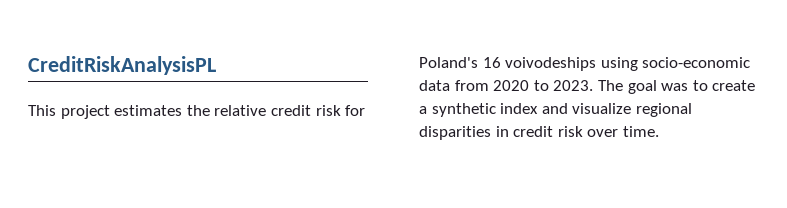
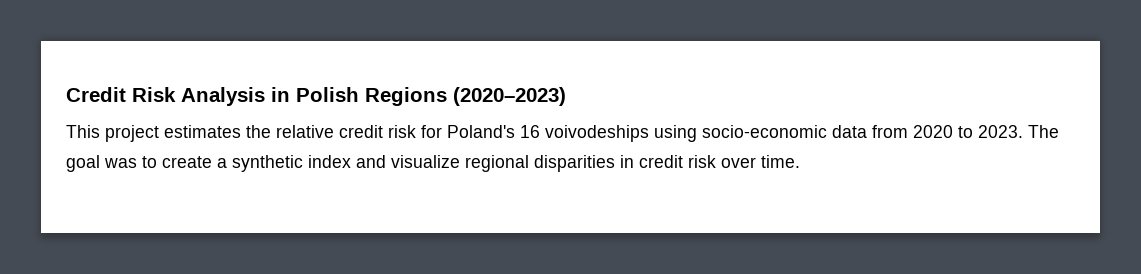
- CreditRiskAnalysisPL
+ Credit Risk Analysis in Polish Regions (2020–2023)

